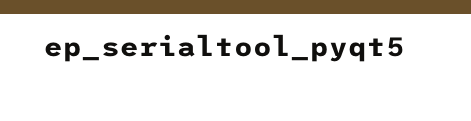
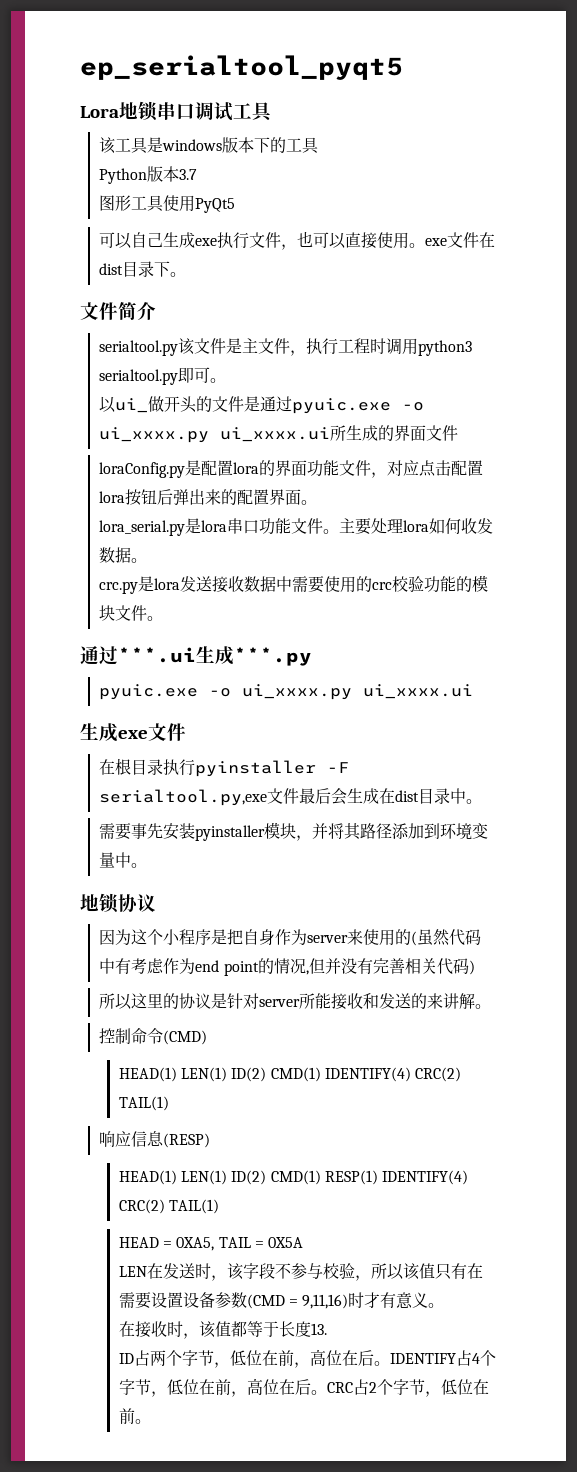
+ Lora地锁串口调试工具
+ 该工具是windows版本下的工具
+ Python版本3.7
+ 图形工具使用PyQt5
+ 可以自己生成exe执行文件，也可以直接使用。exe文件在dist目录下。
+ 文件简介
+ serialtool.py该文件是主文件，执行工程时调用python3 serialtool.py即可。
+ 以ui_做开头的文件是通过pyuic.exe -o ui_xxxx.py ui_xxxx.ui所生成的界面文件
+ loraConfig.py是配置lora的界面功能文件，对应点击配置lora按钮后弹出来的配置界面。
+ lora_serial.py是lora串口功能文件。主要处理lora如何收发数据。
+ crc.py是lora发送接收数据中需要使用的crc校验功能的模块文件。
+ 通过***.ui生成***.py
+ pyuic.exe -o ui_xxxx.py ui_xxxx.ui
+ 生成exe文件
+ 在根目录执行pyinstaller -F serialtool.py,exe文件最后会生成在dist目录中。
+ 需要事先安装pyinstaller模块，并将其路径添加到环境变量中。
+ 地锁协议
+ 因为这个小程序是把自身作为server来使用的(虽然代码中有考虑作为end point的情况,但并没有完善相关代码)
+ 所以这里的协议是针对server所能接收和发送的来讲解。
+ 控制命令(CMD)
+ HEAD(1) LEN(1) ID(2) CMD(1) IDENTIFY(4) CRC(2) TAIL(1)
+ 响应信息(RESP)
+ HEAD(1) LEN(1) ID(2) CMD(1) RESP(1) IDENTIFY(4) CRC(2) TAIL(1)
+ HEAD = 0XA5, TAIL = 0X5A
+ LEN在发送时，该字段不参与校验，所以该值只有在需要设置设备参数(CMD = 9,11,16)时才有意义。
+ 在接收时，该值都等于长度13.
+ ID占两个字节，低位在前，高位在后。IDENTIFY占4个字节，低位在前，高位在后。CRC占2个字节，低位在前。

